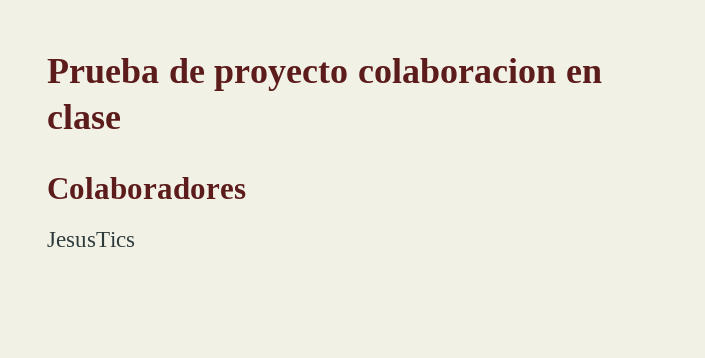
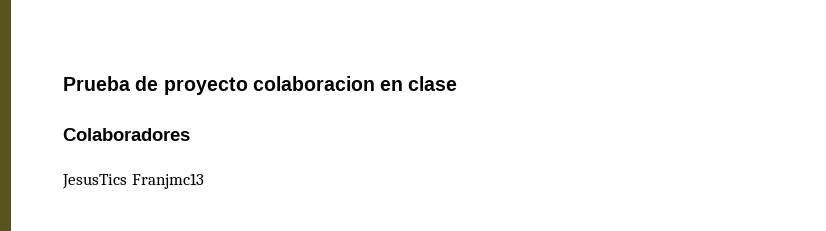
- JesusTics
+ JesusTics Franjmc13

